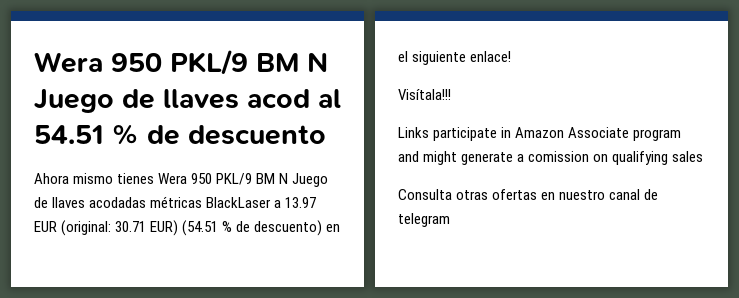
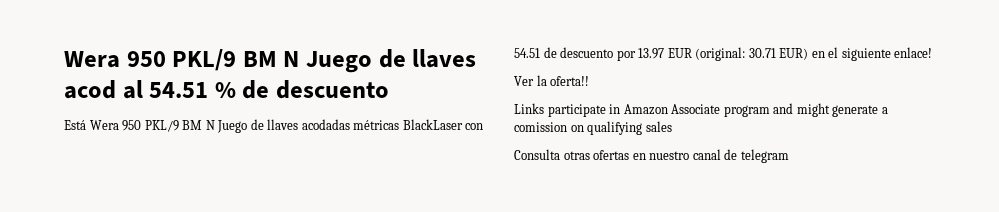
- Ahora mismo tienes Wera 950 PKL/9 BM N Juego de llaves acodadas métricas BlackLaser a 13.97 EUR (original: 30.71 EUR) (54.51 % de descuento) en el siguiente enlace!
+ Está Wera 950 PKL/9 BM N Juego de llaves acodadas métricas BlackLaser con 54.51 de descuento por 13.97 EUR (original: 30.71 EUR) en el siguiente enlace!
- Visítala!!!
+ Ver la oferta!!

